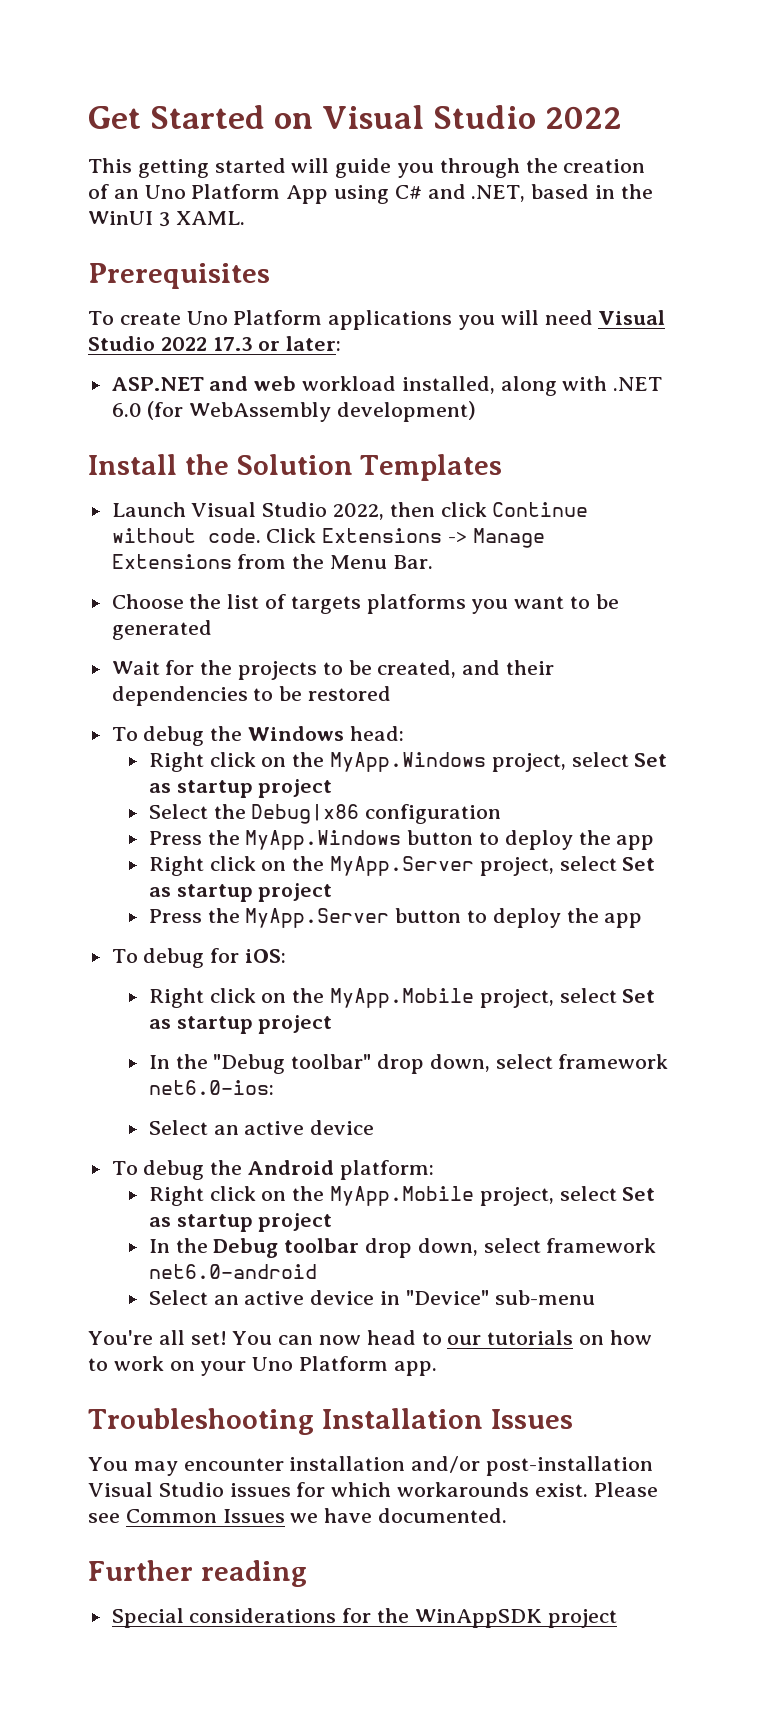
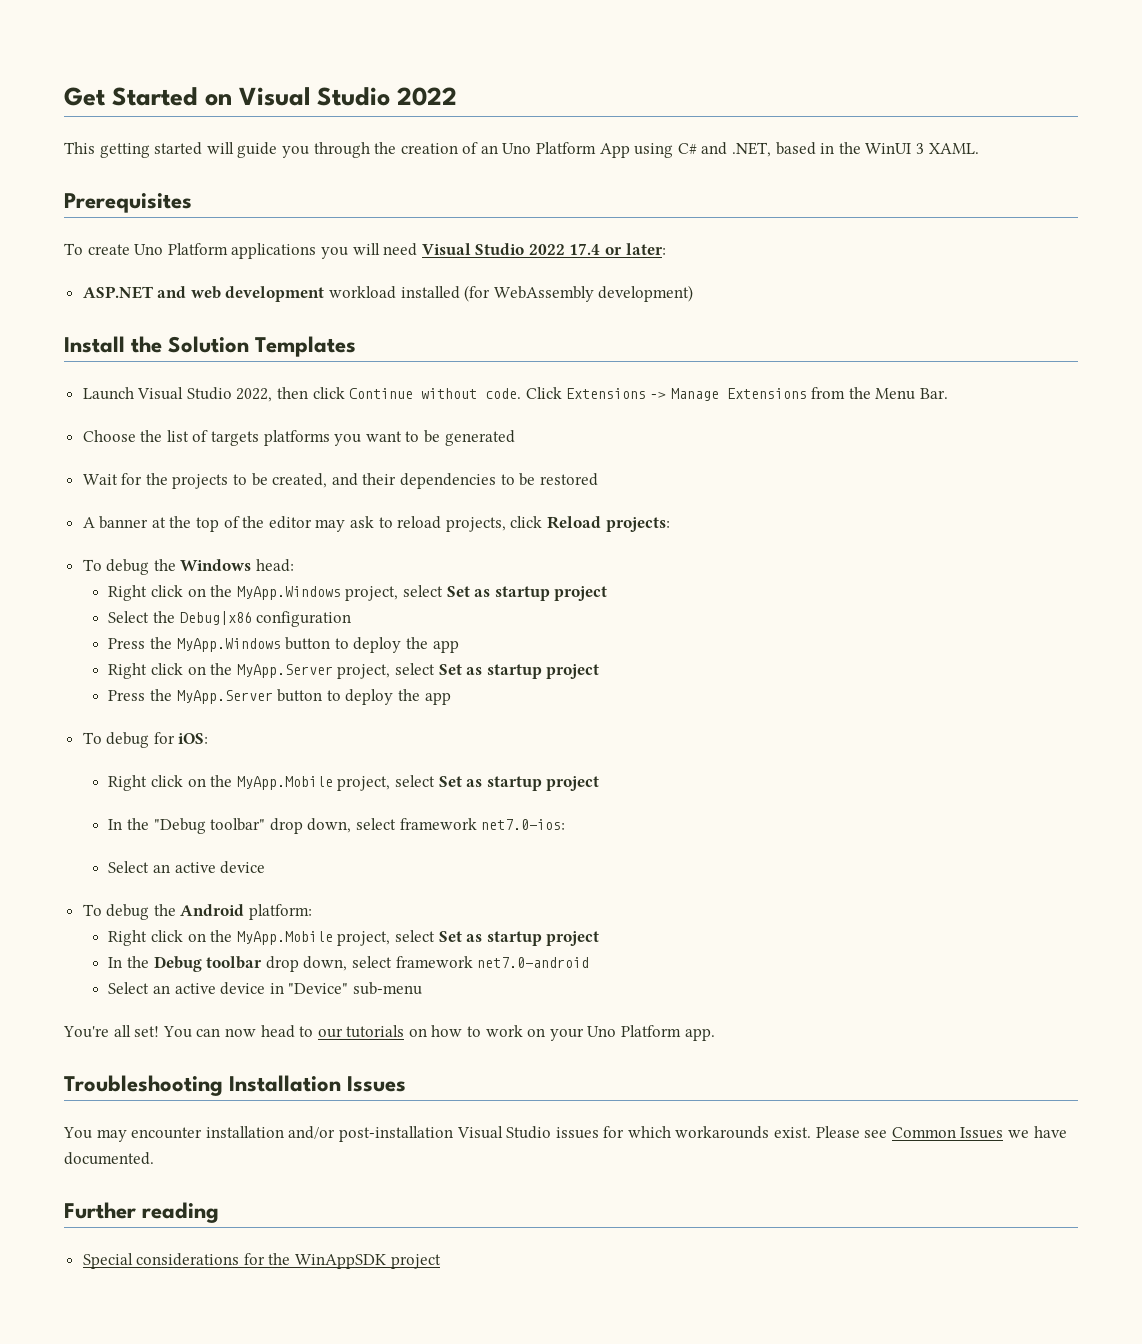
- To create Uno Platform applications you will need Visual Studio 2022 17.3 or later:
+ To create Uno Platform applications you will need Visual Studio 2022 17.4 or later:
- ASP.NET and web workload installed, along with .NET 6.0 (for WebAssembly development)
+ ASP.NET and web development workload installed (for WebAssembly development)
+ A banner at the top of the editor may ask to reload projects, click Reload projects:
- In the "Debug toolbar" drop down, select framework net6.0-ios:
+ In the "Debug toolbar" drop down, select framework net7.0-ios:
- In the Debug toolbar drop down, select framework net6.0-android
+ In the Debug toolbar drop down, select framework net7.0-android

